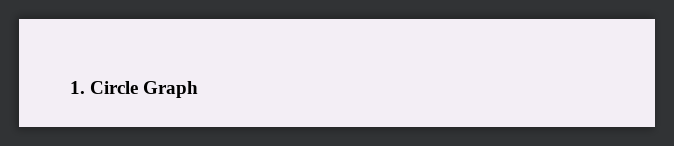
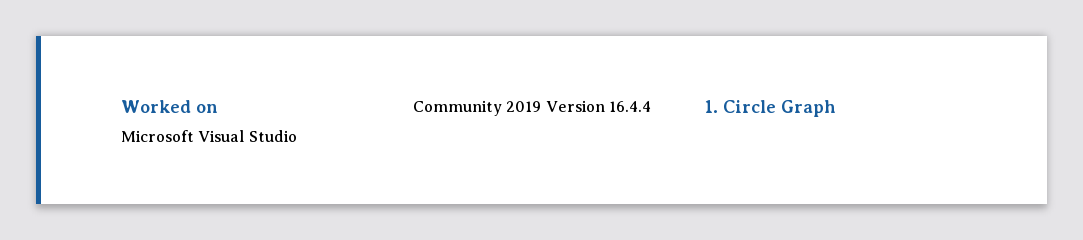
+ Worked on
+ Microsoft Visual Studio Community 2019 Version 16.4.4

